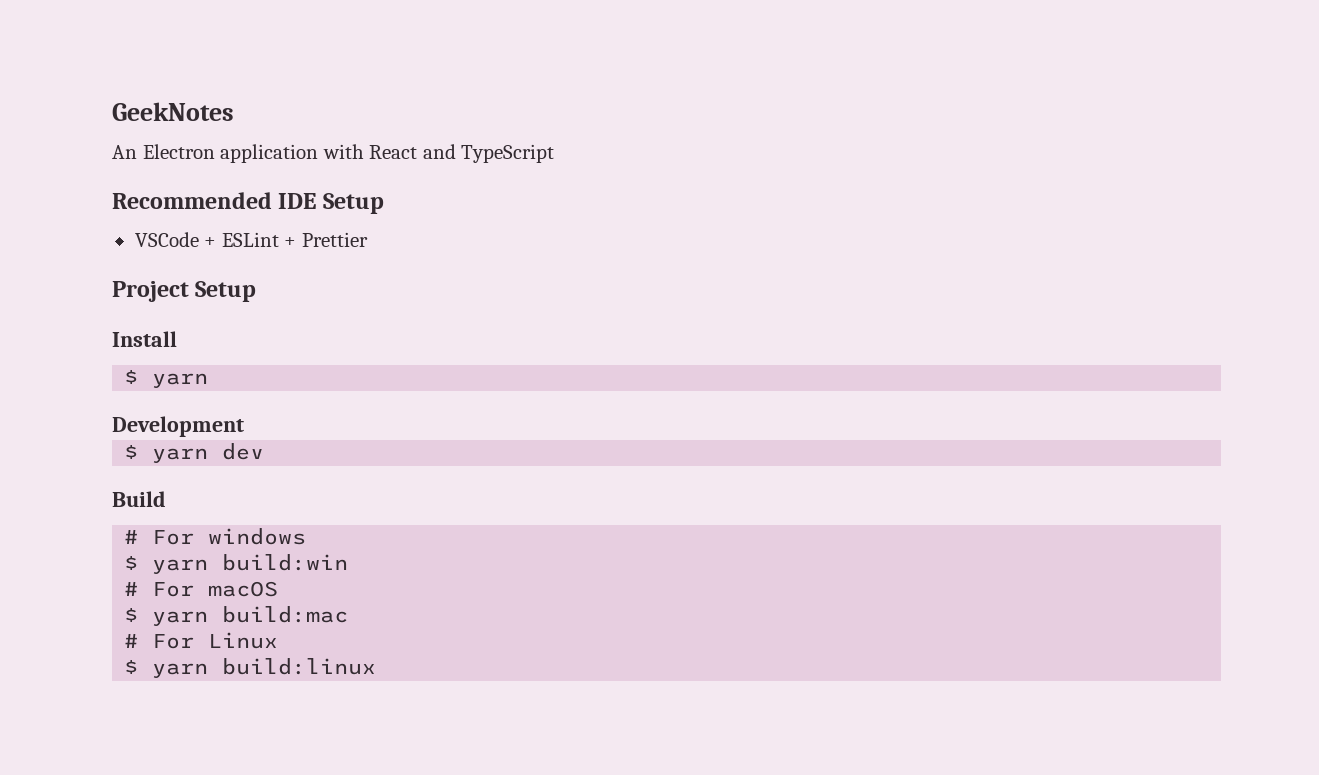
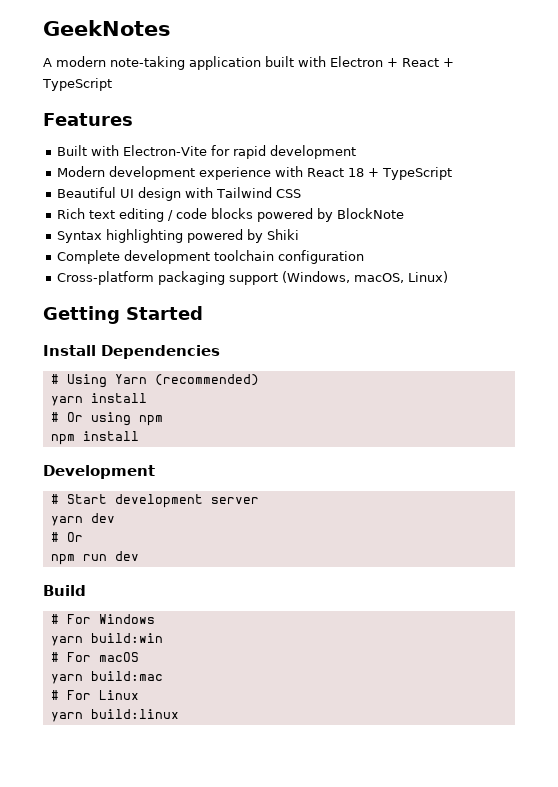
- An Electron application with React and TypeScript
- Recommended IDE Setup
- VSCode + ESLint + Prettier
- Project Setup
- Install
- $ yarn
+ A modern note-taking application built with Electron + React + TypeScript
+ Features
+ Built with Electron-Vite for rapid development
+ Modern development experience with React 18 + TypeScript
+ Beautiful UI design with Tailwind CSS
+ Rich text editing / code blocks powered by BlockNote
+ Syntax highlighting powered by Shiki
+ Complete development toolchain configuration
+ Cross-platform packaging support (Windows, macOS, Linux)
+ Getting Started
+ Install Dependencies
+ # Using Yarn (recommended)
+ yarn install
+ # Or using npm
+ npm install
  Development
- $ yarn dev
+ # Start development server
+ yarn dev
+ # Or
+ npm run dev
- # For windows
- $ yarn build:win
+ # For Windows
+ yarn build:win
- $ yarn build:mac
+ yarn build:mac
- $ yarn build:linux
+ yarn build:linux

